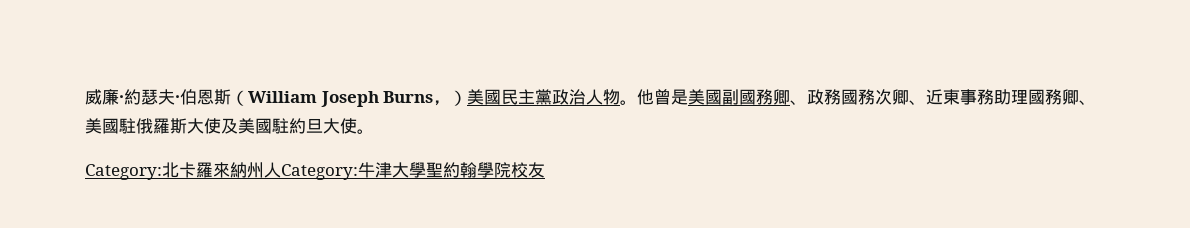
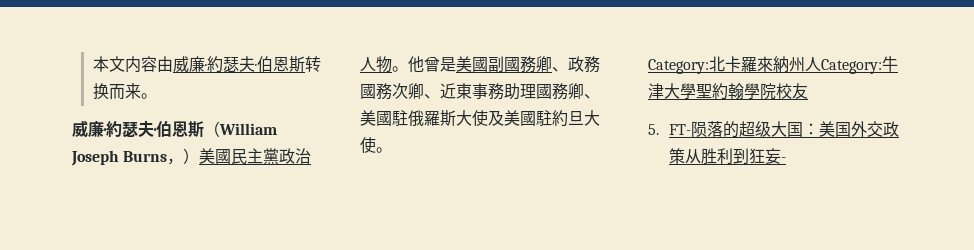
+ 本文内容由威廉·約瑟夫·伯恩斯转换而来。
+ 5. FT-陨落的超级大国：美国外交政策从胜利到狂妄-

